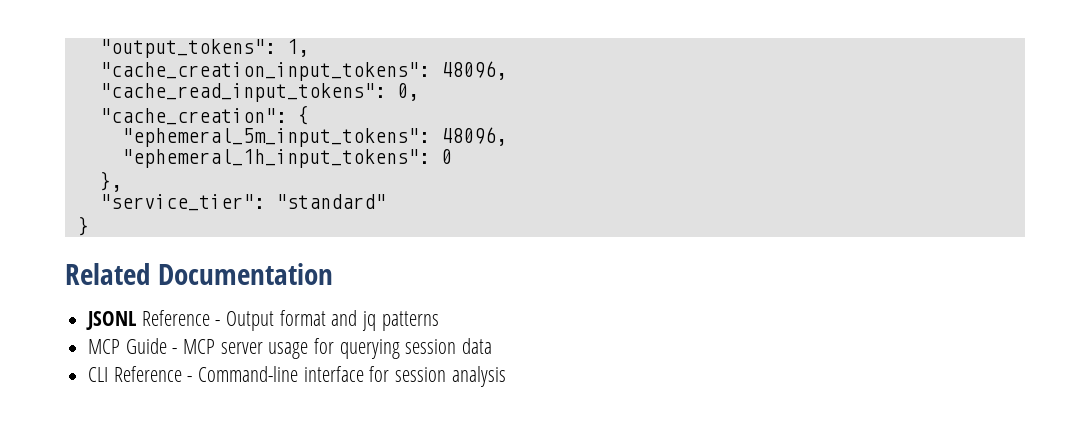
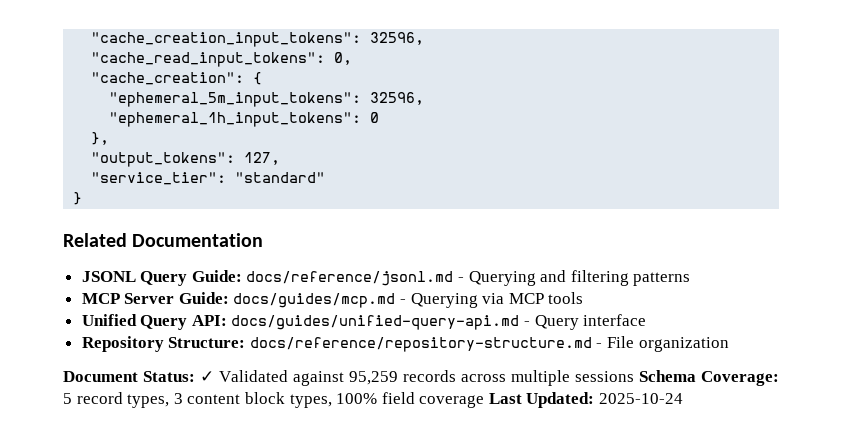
- "output_tokens": 1,
- "cache_creation_input_tokens": 48096,
+ "cache_creation_input_tokens": 32596,
- "ephemeral_5m_input_tokens": 48096,
+ "ephemeral_5m_input_tokens": 32596,
+ "output_tokens": 127,
- JSONL Reference - Output format and jq patterns
- MCP Guide - MCP server usage for querying session data
- CLI Reference - Command-line interface for session analysis
+ JSONL Query Guide: docs/reference/jsonl.md - Querying and filtering patterns
+ MCP Server Guide: docs/guides/mcp.md - Querying via MCP tools
+ Unified Query API: docs/guides/unified-query-api.md - Query interface
+ Repository Structure: docs/reference/repository-structure.md - File organization
+ Document Status: ✓ Validated against 95,259 records across multiple sessions Schema Coverage: 5 record types, 3 content block types, 100% field coverage Last Updated: 2025-10-24

